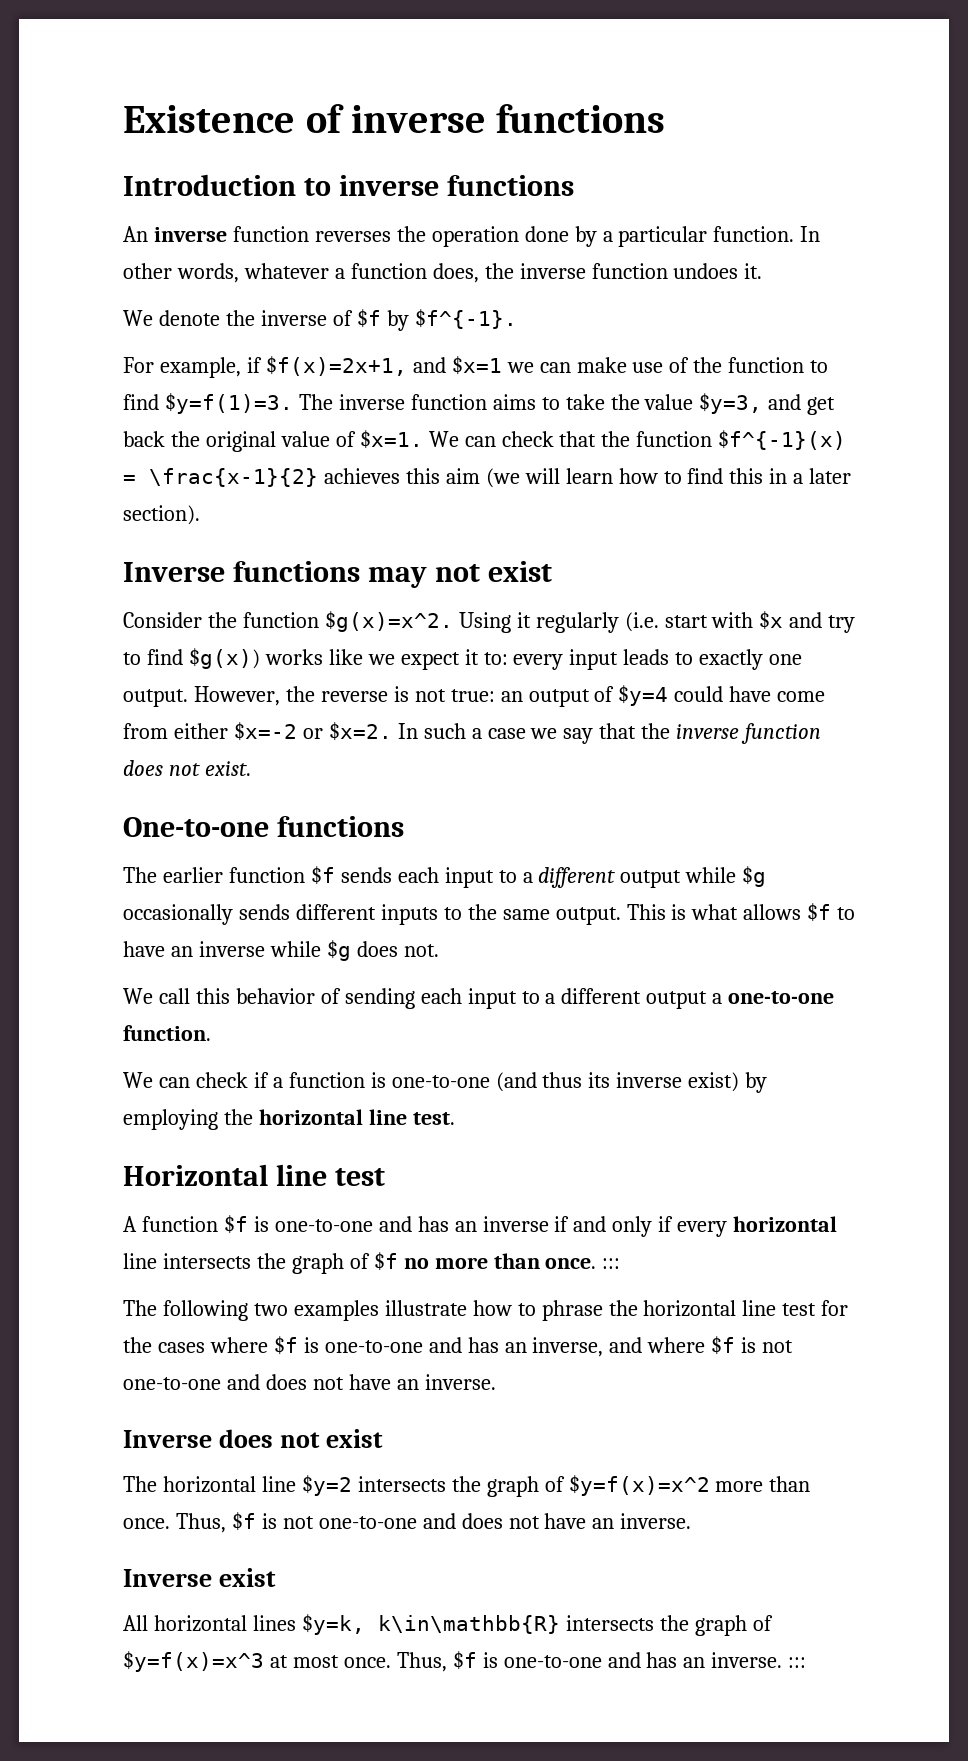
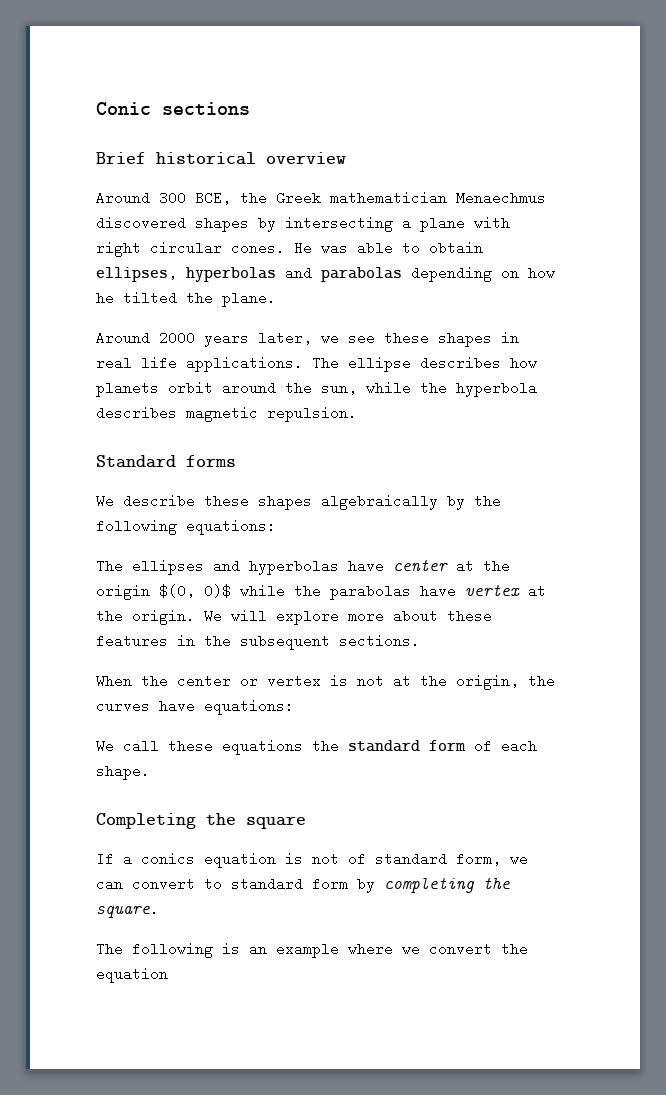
- Existence of inverse functions
- Introduction to inverse functions
- An inverse function reverses the operation done by a particular function. In other words, whatever a function does, the inverse function undoes it.
- We denote the inverse of $f by $f^{-1}.
- For example, if $f(x)=2x+1, and $x=1 we can make use of the function to find $y=f(1)=3. The inverse function aims to take the value $y=3, and get back the original value of $x=1. We can check that the function $f^{-1}(x) = \frac{x-1}{2} achieves this aim (we will learn how to find this in a later section).
- Inverse functions may not exist
- Consider the function $g(x)=x^2. Using it regularly (i.e. start with $x and try to find $g(x)) works like we expect it to: every input leads to exactly one output. However, the reverse is not true: an output of $y=4 could have come from either $x=-2 or $x=2. In such a case we say that the inverse function does not exist.
- One-to-one functions
- The earlier function $f sends each input to a different output while $g occasionally sends different inputs to the same output. This is what allows $f to have an inverse while $g does not.
- We call this behavior of sending each input to a different output a one-to-one function.
- We can check if a function is one-to-one (and thus its inverse exist) by employing the horizontal line test.
- Horizontal line test
- A function $f is one-to-one and has an inverse if and only if every horizontal line intersects the graph of $f no more than once. :::
- The following two examples illustrate how to phrase the horizontal line test for the cases where $f is one-to-one and has an inverse, and where $f is not one-to-one and does not have an inverse.
- Inverse does not exist
- The horizontal line $y=2 intersects the graph of $y=f(x)=x^2 more than once. Thus, $f is not one-to-one and does not have an inverse.
- Inverse exist
- All horizontal lines $y=k, k\in\mathbb{R} intersects the graph of $y=f(x)=x^3 at most once. Thus, $f is one-to-one and has an inverse. :::
+ Conic sections
+ Brief historical overview
+ Around 300 BCE, the Greek mathematician Menaechmus discovered shapes by intersecting a plane with right circular cones. He was able to obtain ellipses, hyperbolas and parabolas depending on how he tilted the plane.
+ Around 2000 years later, we see these shapes in real life applications. The ellipse describes how planets orbit around the sun, while the hyperbola describes magnetic repulsion.
+ Standard forms
+ We describe these shapes algebraically by the following equations:
+ The ellipses and hyperbolas have center at the origin $(0, 0)$ while the parabolas have vertex at the origin. We will explore more about these features in the subsequent sections.
+ When the center or vertex is not at the origin, the curves have equations:
+ We call these equations the standard form of each shape.
+ Completing the square
+ If a conics equation is not of standard form, we can convert to standard form by completing the square.
+ The following is an example where we convert the equation

